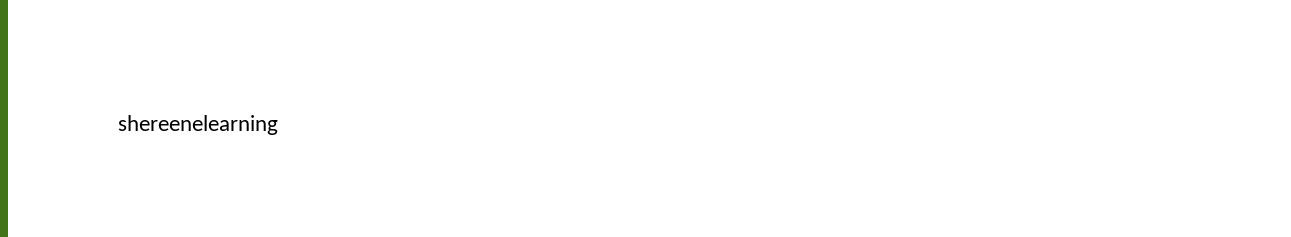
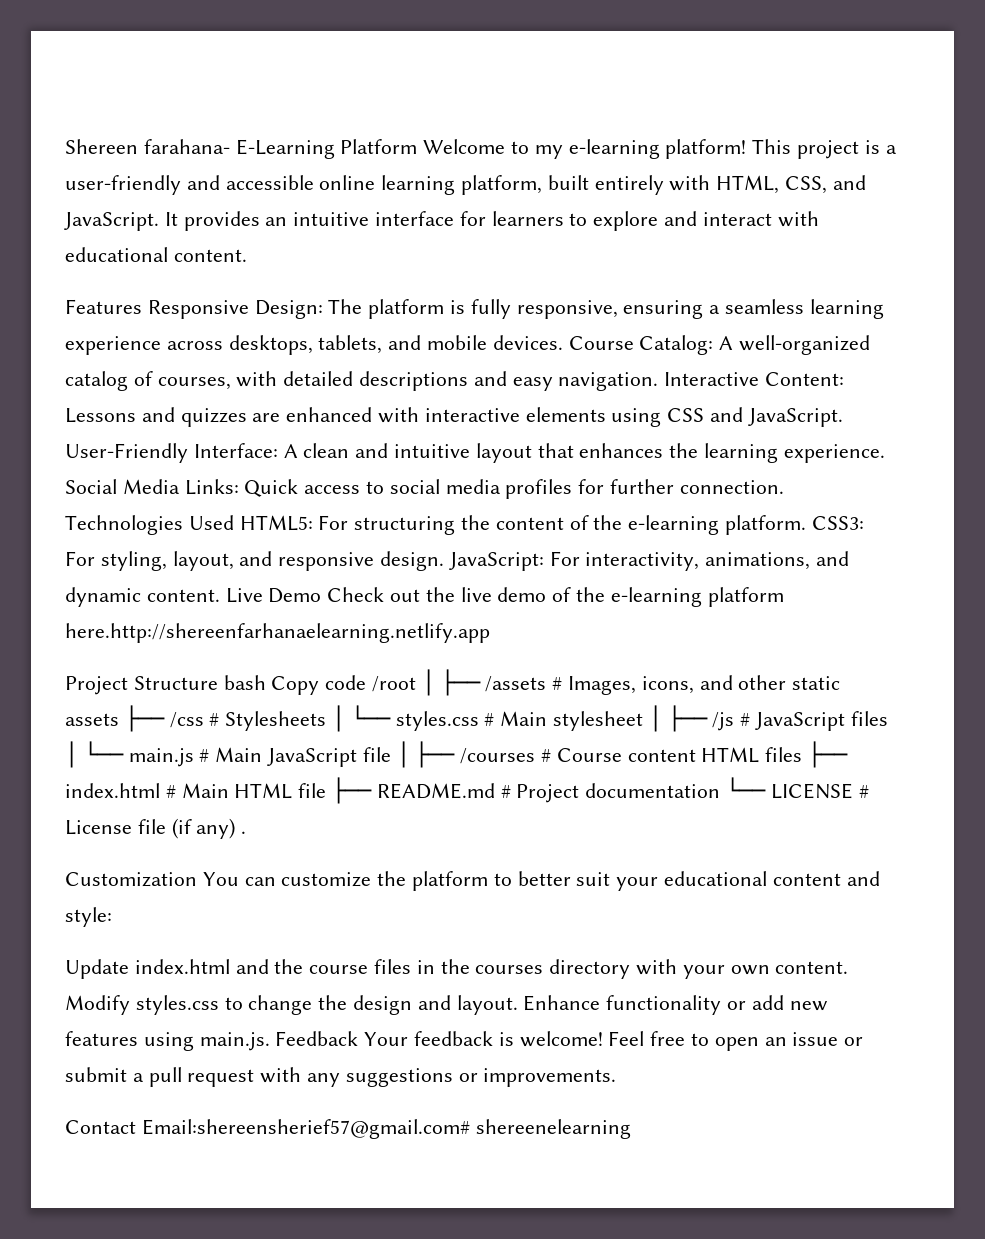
- shereenelearning
+ Shereen farahana- E-Learning Platform Welcome to my e-learning platform! This project is a user-friendly and accessible online learning platform, built entirely with HTML, CSS, and JavaScript. It provides an intuitive interface for learners to explore and interact with educational content.
+ Features Responsive Design: The platform is fully responsive, ensuring a seamless learning experience across desktops, tablets, and mobile devices. Course Catalog: A well-organized catalog of courses, with detailed descriptions and easy navigation. Interactive Content: Lessons and quizzes are enhanced with interactive elements using CSS and JavaScript. User-Friendly Interface: A clean and intuitive layout that enhances the learning experience. Social Media Links: Quick access to social media profiles for further connection. Technologies Used HTML5: For structuring the content of the e-learning platform. CSS3: For styling, layout, and responsive design. JavaScript: For interactivity, animations, and dynamic content. Live Demo Check out the live demo of the e-learning platform here.http://shereenfarhanaelearning.netlify.app
+ Project Structure bash Copy code /root │ ├── /assets # Images, icons, and other static assets ├── /css # Stylesheets │ └── styles.css # Main stylesheet │ ├── /js # JavaScript files │ └── main.js # Main JavaScript file │ ├── /courses # Course content HTML files ├── index.html # Main HTML file ├── README.md # Project documentation └── LICENSE # License file (if any) .
+ Customization You can customize the platform to better suit your educational content and style:
+ Update index.html and the course files in the courses directory with your own content. Modify styles.css to change the design and layout. Enhance functionality or add new features using main.js. Feedback Your feedback is welcome! Feel free to open an issue or submit a pull request with any suggestions or improvements.
+ Contact Email:shereensherief57@gmail.com# shereenelearning

